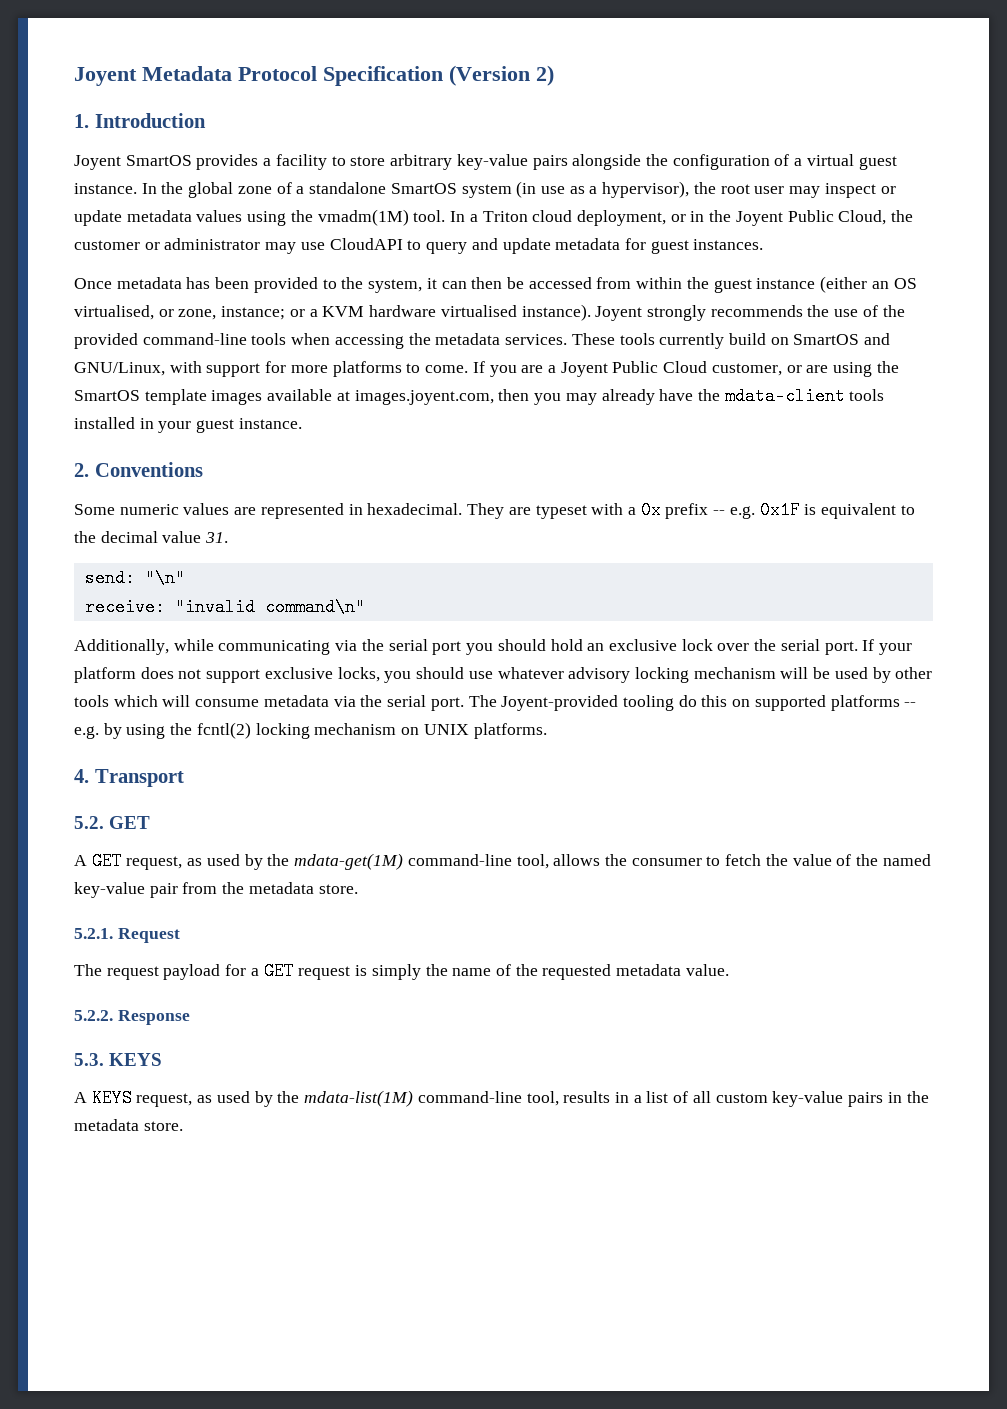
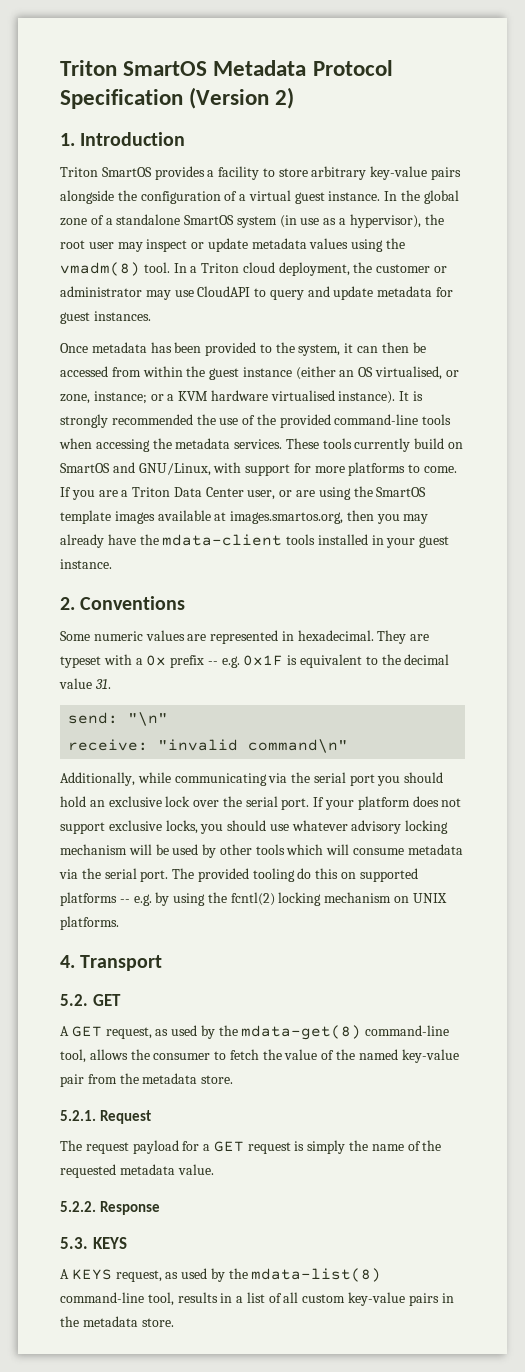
- Joyent Metadata Protocol Specification (Version 2)
+ Triton SmartOS Metadata Protocol Specification (Version 2)
- Joyent SmartOS provides a facility to store arbitrary key-value pairs alongside the configuration of a virtual guest instance.
+ Triton SmartOS provides a facility to store arbitrary key-value pairs alongside the configuration of a virtual guest instance.
- In the global zone of a standalone SmartOS system (in use as a hypervisor), the root user may inspect or update metadata values using the vmadm(1M) tool.
+ In the global zone of a standalone SmartOS system (in use as a hypervisor), the root user may inspect or update metadata values using the vmadm(8) tool.
- In a Triton cloud deployment, or in the Joyent Public Cloud, the customer or administrator may use CloudAPI to query and update metadata for guest instances.
+ In a Triton cloud deployment, the customer or administrator may use CloudAPI to query and update metadata for guest instances.
- Joyent strongly recommends the use of the provided command-line tools when accessing the metadata services.
+ It is strongly recommended the use of the provided command-line tools when accessing the metadata services.
- If you are a Joyent Public Cloud customer, or are using the SmartOS template images available at images.joyent.com, then you may already have the mdata-client tools installed in your guest instance.
+ If you are a Triton Data Center user, or are using the SmartOS template images available at images.smartos.org, then you may already have the mdata-client tools installed in your guest instance.
- The Joyent-provided tooling do this on supported platforms -- e.g. by using the fcntl(2) locking mechanism on UNIX platforms.
+ The provided tooling do this on supported platforms -- e.g. by using the fcntl(2) locking mechanism on UNIX platforms.
- A GET request, as used by the mdata-get(1M) command-line tool, allows the consumer to fetch the value of the named key-value pair from the metadata store.
+ A GET request, as used by the mdata-get(8) command-line tool, allows the consumer to fetch the value of the named key-value pair from the metadata store.
- A KEYS request, as used by the mdata-list(1M) command-line tool, results in a list of all custom key-value pairs in the metadata store.
+ A KEYS request, as used by the mdata-list(8) command-line tool, results in a list of all custom key-value pairs in the metadata store.

